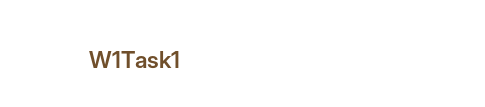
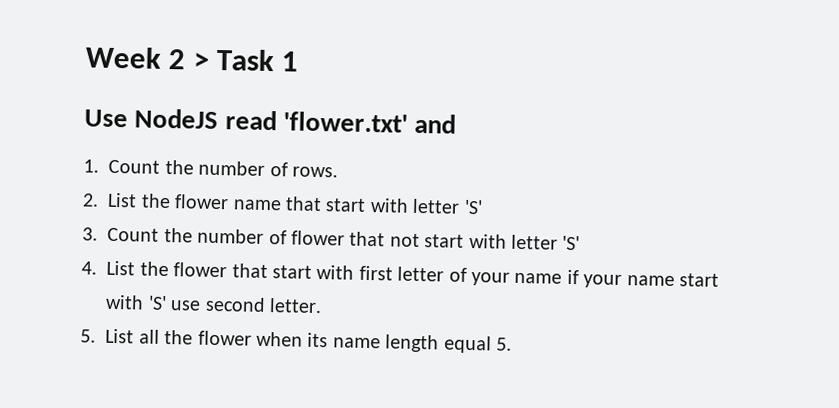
- W1Task1
+ Week 2 > Task 1
+ Use NodeJS read 'flower.txt' and
+ 1. Count the number of rows.
+ 2. List the flower name that start with letter 'S'
+ 3. Count the number of flower that not start with letter 'S'
+ 4. List the flower that start with first letter of your name if your name start with 'S' use second letter.
+ 5. List all the flower when its name length equal 5.

